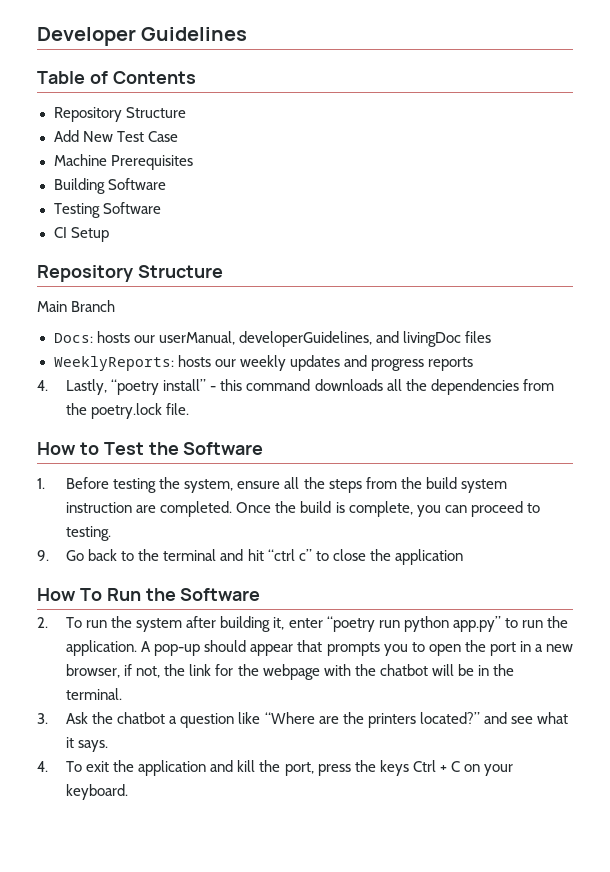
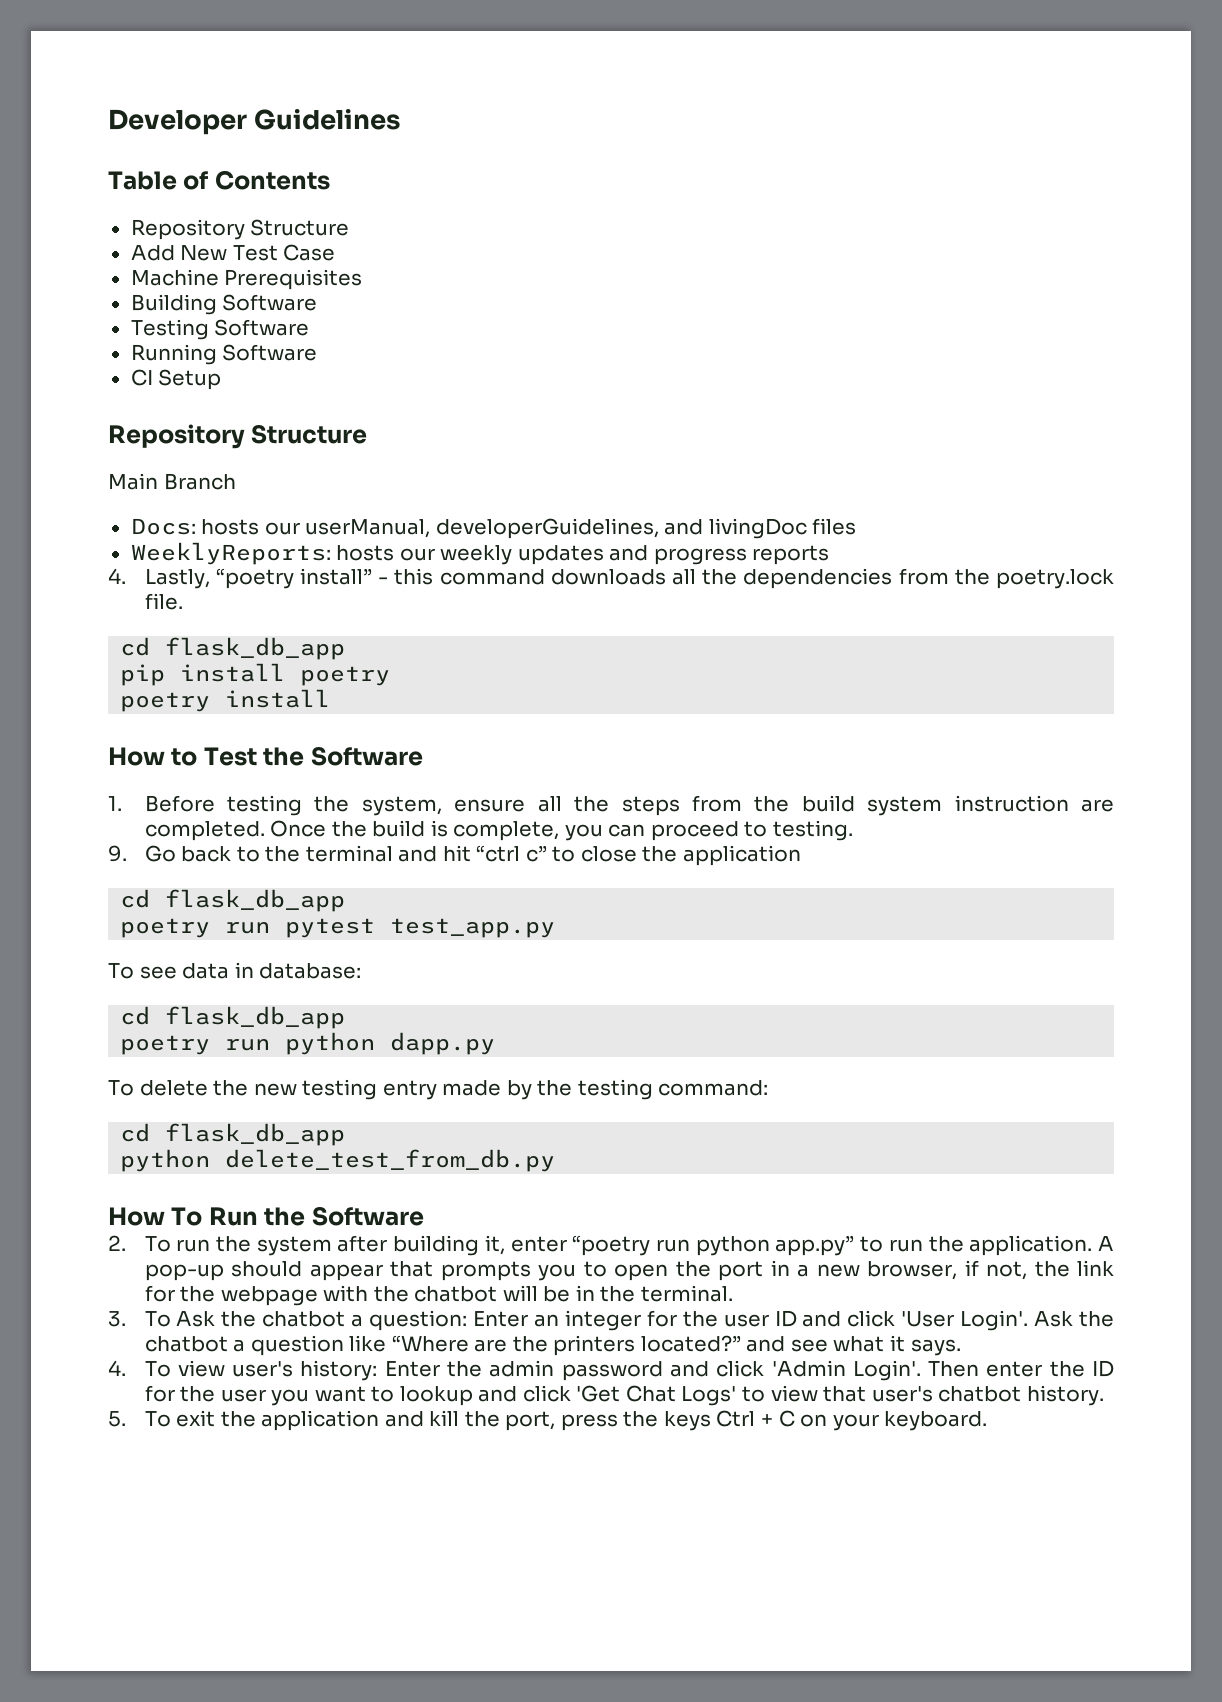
+ Running Software
  4. Lastly, “poetry install” - this command downloads all the dependencies from the poetry.lock file.
+ cd flask_db_app
+ pip install poetry
+ poetry install
  9. Go back to the terminal and hit “ctrl c” to close the application
+ cd flask_db_app
+ poetry run pytest test_app.py
+ To see data in database:
+ cd flask_db_app
+ poetry run python dapp.py
+ To delete the new testing entry made by the testing command:
+ cd flask_db_app
+ python delete_test_from_db.py
- 3. Ask the chatbot a question like “Where are the printers located?” and see what it says.
+ 3. To Ask the chatbot a question: Enter an integer for the user ID and click 'User Login'. Ask the chatbot a question like “Where are the printers located?” and see what it says.
- 4. To exit the application and kill the port, press the keys Ctrl + C on your keyboard.
+ 4. To view user's history: Enter the admin password and click 'Admin Login'. Then enter the ID for the user you want to lookup and click 'Get Chat Logs' to view that user's chatbot history.
+ 5. To exit the application and kill the port, press the keys Ctrl + C on your keyboard.

